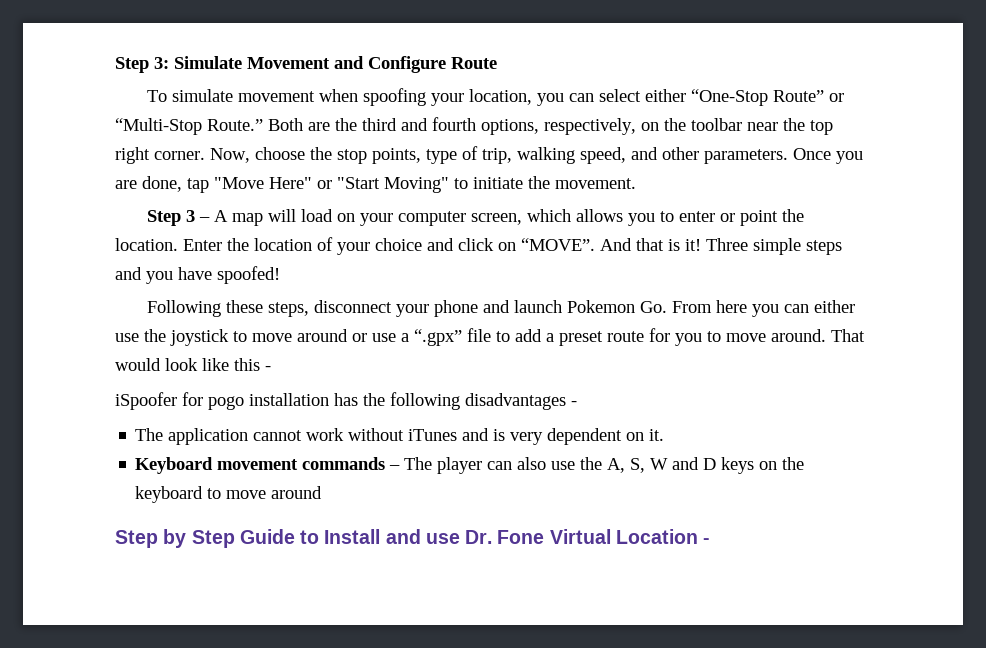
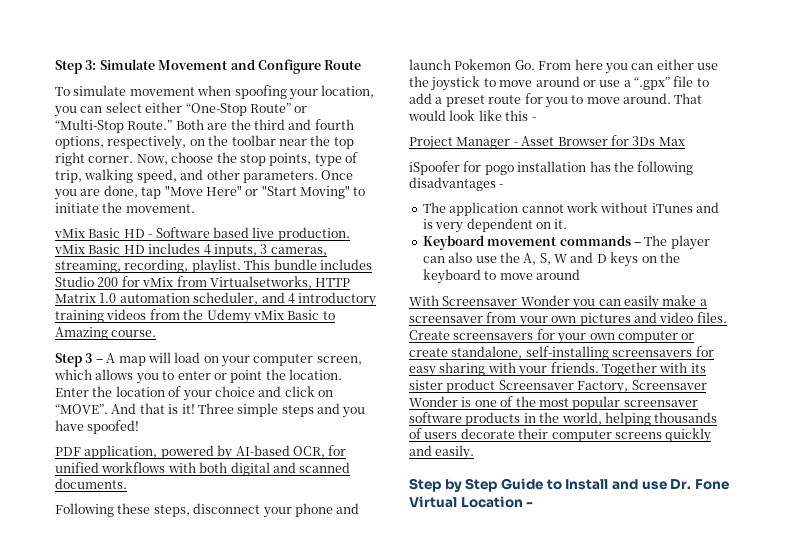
+ vMix Basic HD - Software based live production. vMix Basic HD includes 4 inputs, 3 cameras, streaming, recording, playlist. This bundle includes Studio 200 for vMix from Virtualsetworks, HTTP Matrix 1.0 automation scheduler, and 4 introductory training videos from the Udemy vMix Basic to Amazing course.
+ PDF application, powered by AI-based OCR, for unified workflows with both digital and scanned documents.
+ Project Manager - Asset Browser for 3Ds Max
+ With Screensaver Wonder you can easily make a screensaver from your own pictures and video files. Create screensavers for your own computer or create standalone, self-installing screensavers for easy sharing with your friends. Together with its sister product Screensaver Factory, Screensaver Wonder is one of the most popular screensaver software products in the world, helping thousands of users decorate their computer screens quickly and easily.

